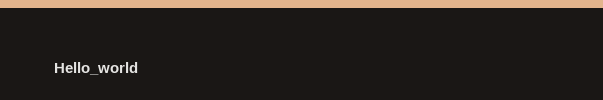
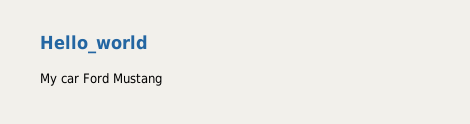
+ My car Ford Mustang

